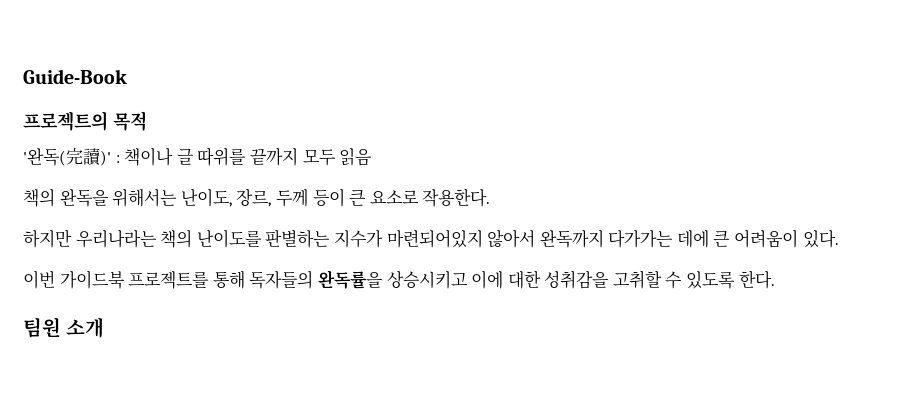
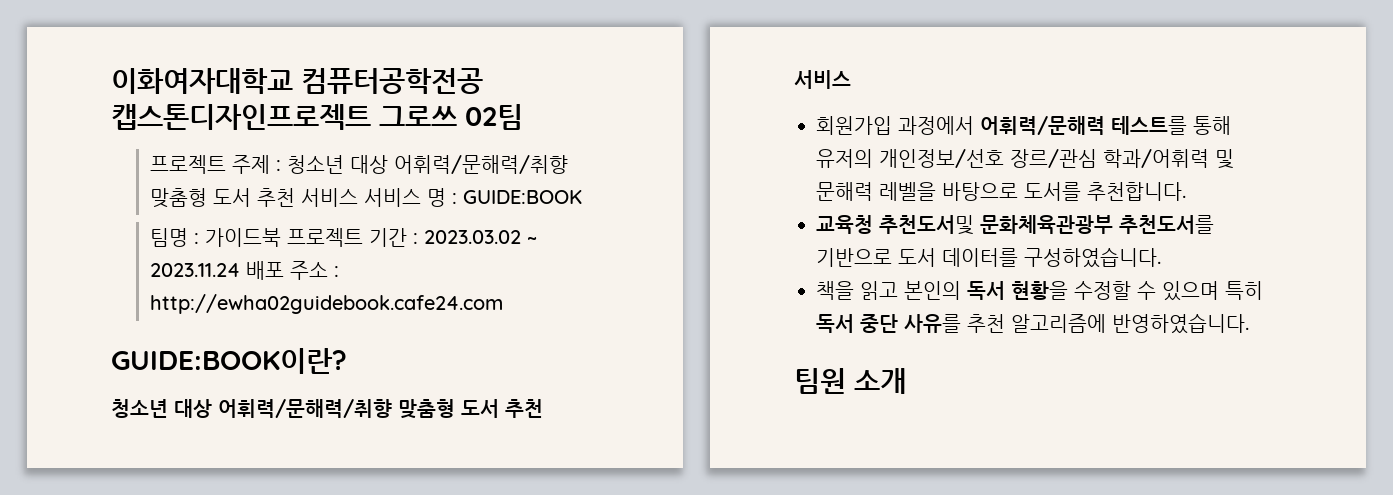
- Guide-Book
- 프로젝트의 목적
- '완독(完讀)' : 책이나 글 따위를 끝까지 모두 읽음
- 책의 완독을 위해서는 난이도, 장르, 두께 등이 큰 요소로 작용한다.
- 하지만 우리나라는 책의 난이도를 판별하는 지수가 마련되어있지 않아서 완독까지 다가가는 데에 큰 어려움이 있다.
- 이번 가이드북 프로젝트를 통해 독자들의 완독률을 상승시키고 이에 대한 성취감을 고취할 수 있도록 한다.
+ 이화여자대학교 컴퓨터공학전공 캡스톤디자인프로젝트 그로쓰 02팀
+ 프로젝트 주제 : 청소년 대상 어휘력/문해력/취향 맞춤형 도서 추천 서비스 서비스 명 : GUIDE:BOOK
+ 팀명 : 가이드북 프로젝트 기간 : 2023.03.02 ~ 2023.11.24 배포 주소 : http://ewha02guidebook.cafe24.com
+ GUIDE:BOOK이란?
+ 청소년 대상 어휘력/문해력/취향 맞춤형 도서 추천 서비스
+ 회원가입 과정에서 어휘력/문해력 테스트를 통해 유저의 개인정보/선호 장르/관심 학과/어휘력 및 문해력 레벨을 바탕으로 도서를 추천합니다.
+ 교육청 추천도서및 문화체육관광부 추천도서를 기반으로 도서 데이터를 구성하였습니다.
+ 책을 읽고 본인의 독서 현황을 수정할 수 있으며 특히 독서 중단 사유를 추천 알고리즘에 반영하였습니다.

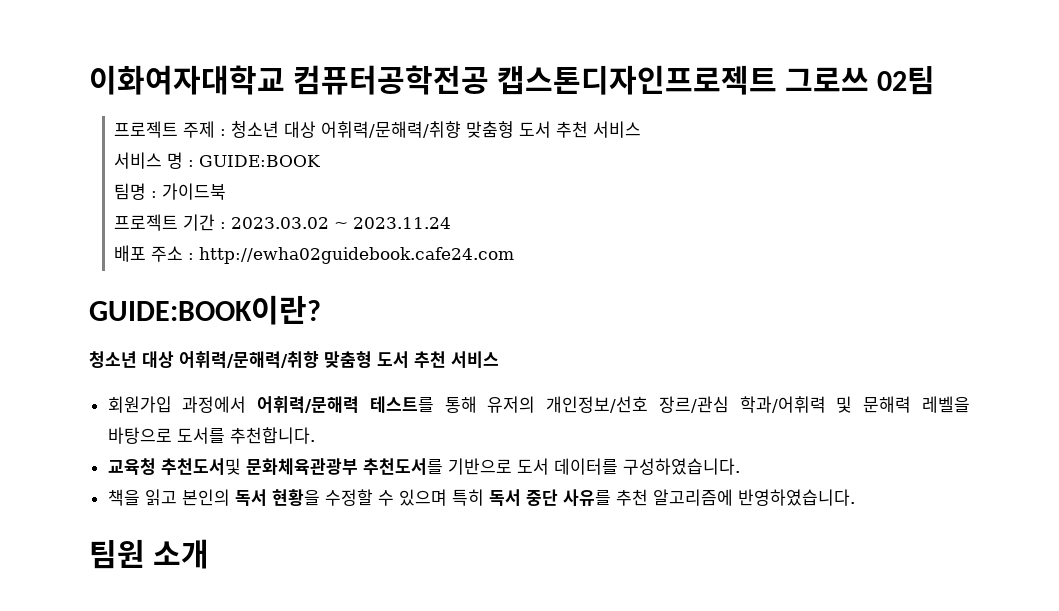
- 프로젝트 주제 : 청소년 대상 어휘력/문해력/취향 맞춤형 도서 추천 서비스 서비스 명 : GUIDE:BOOK
+ 프로젝트 주제 : 청소년 대상 어휘력/문해력/취향 맞춤형 도서 추천 서비스
+ 서비스 명 : GUIDE:BOOK
- 팀명 : 가이드북 프로젝트 기간 : 2023.03.02 ~ 2023.11.24 배포 주소 : http://ewha02guidebook.cafe24.com
+ 팀명 : 가이드북
+ 프로젝트 기간 : 2023.03.02 ~ 2023.11.24
+ 배포 주소 : http://ewha02guidebook.cafe24.com

